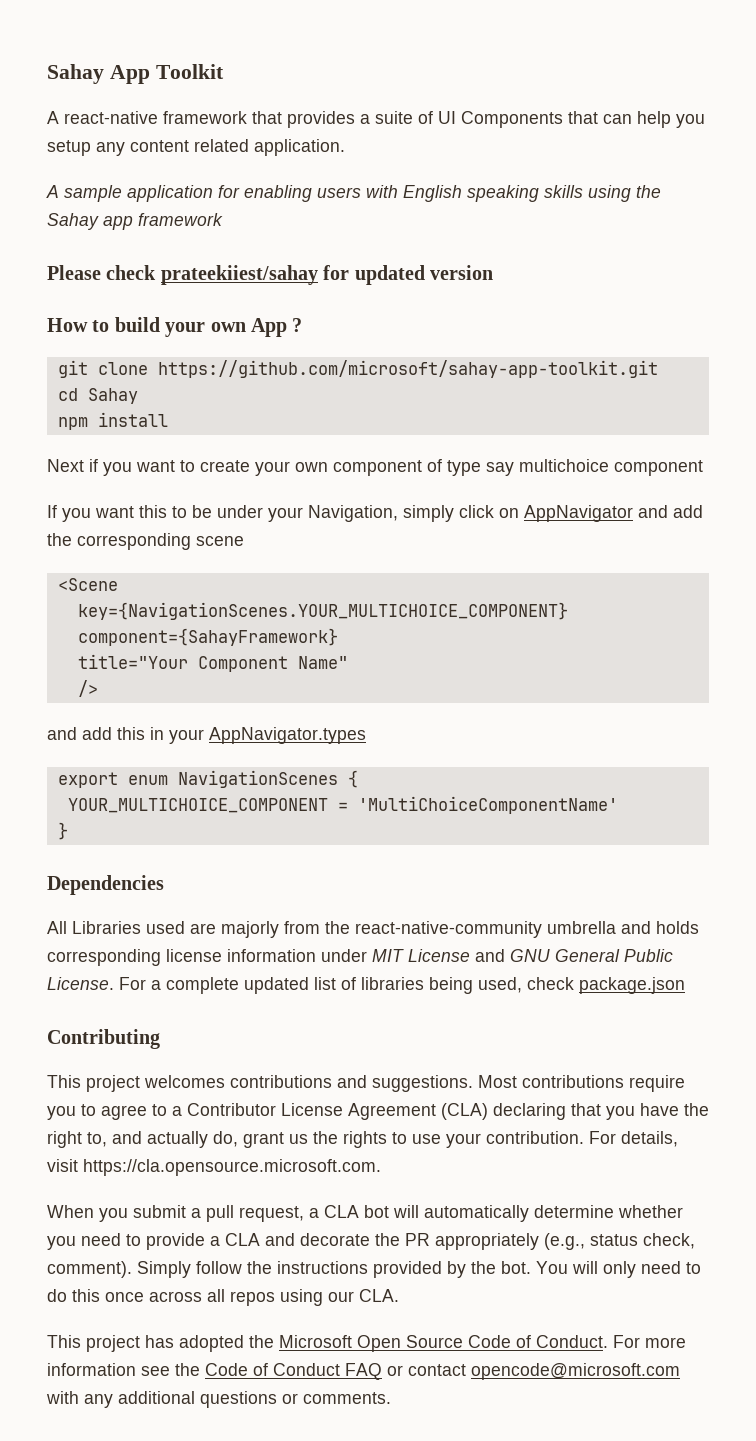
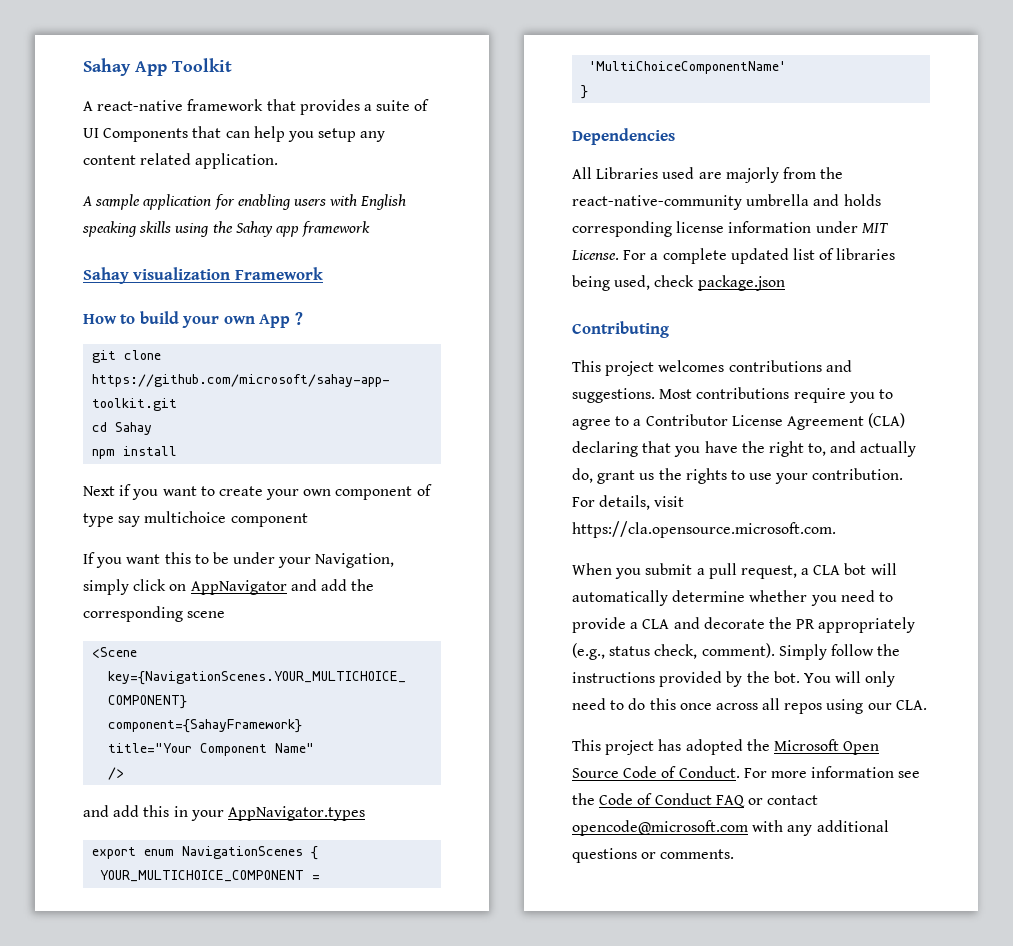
- Please check prateekiiest/sahay for updated version
+ Sahay visualization Framework
- All Libraries used are majorly from the react-native-community umbrella and holds corresponding license information under MIT License and GNU General Public License.
+ All Libraries used are majorly from the react-native-community umbrella and holds corresponding license information under MIT License.

